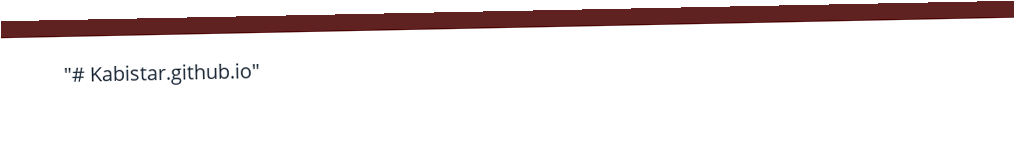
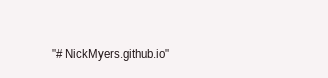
- "# Kabistar.github.io"
+ "# NickMyers.github.io"

